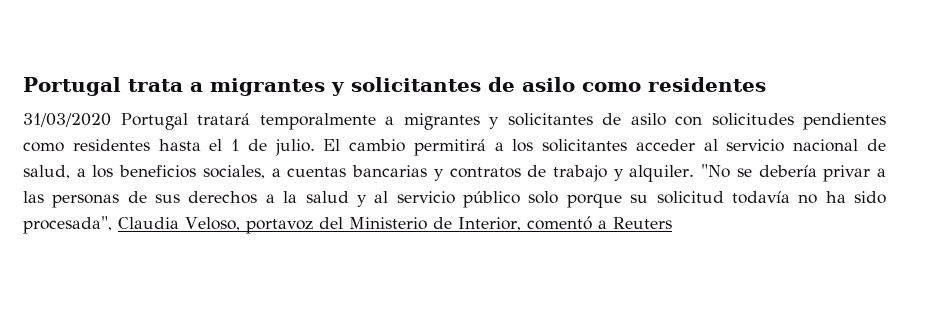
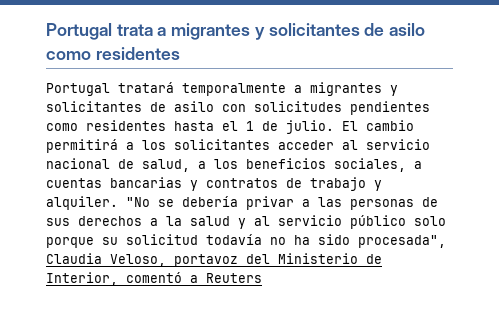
- 31/03/2020 Portugal tratará temporalmente a migrantes y solicitantes de asilo con solicitudes pendientes como residentes hasta el 1 de julio.
+ Portugal tratará temporalmente a migrantes y solicitantes de asilo con solicitudes pendientes como residentes hasta el 1 de julio.

